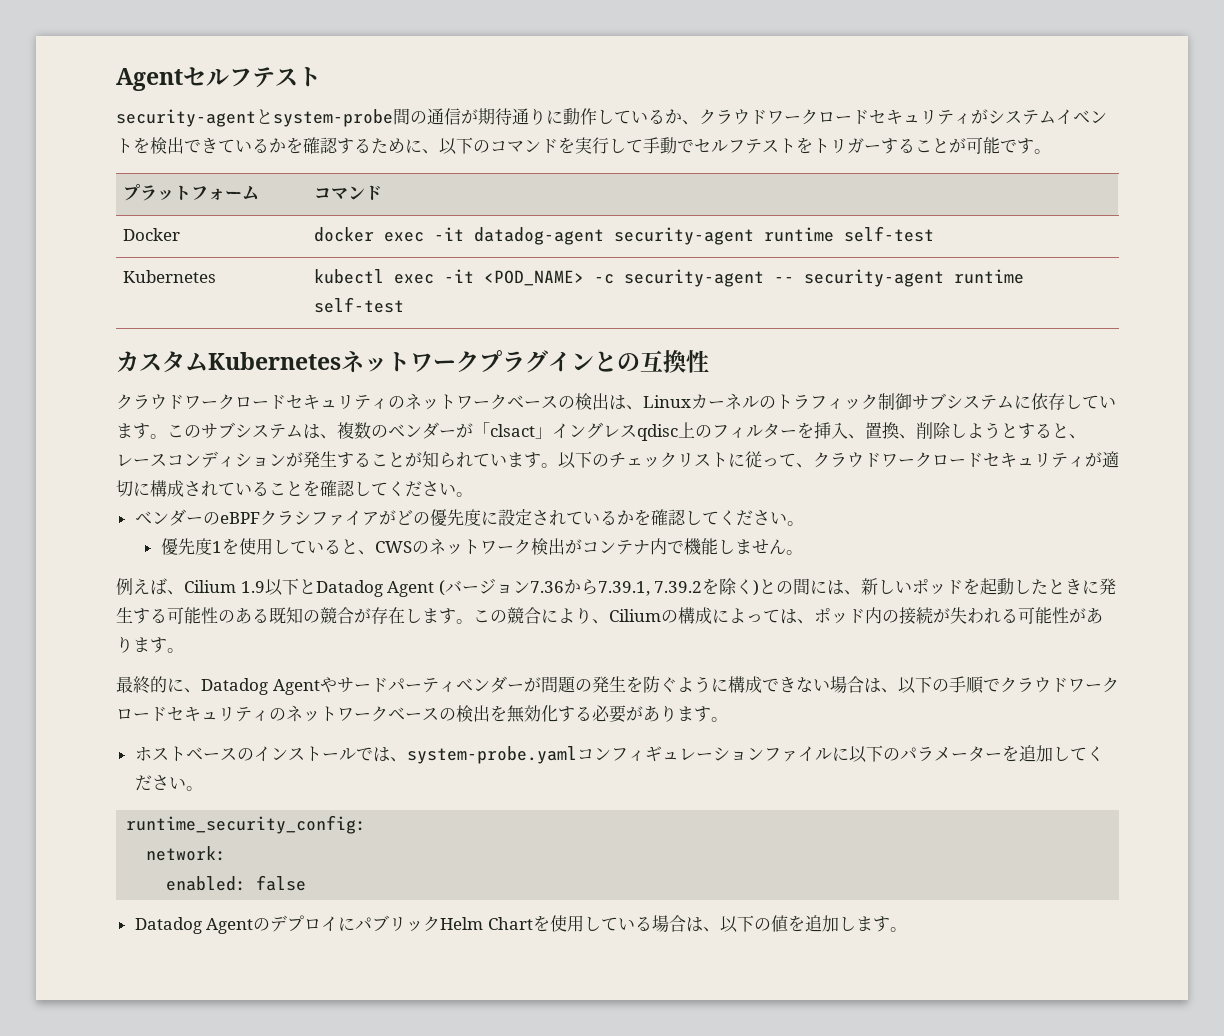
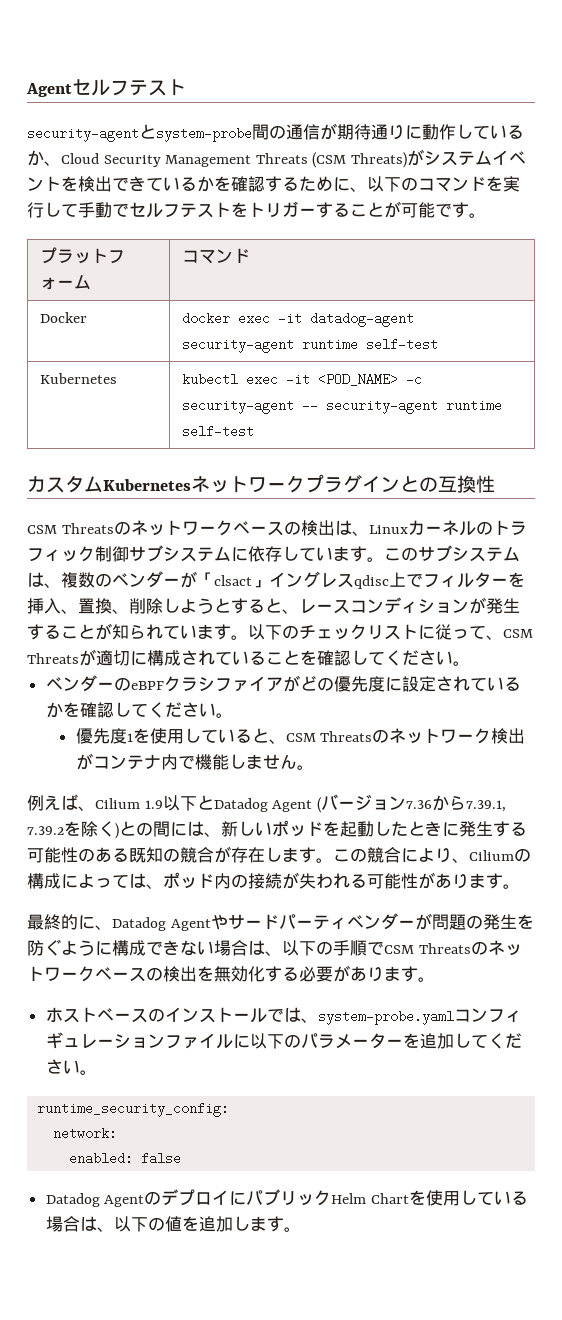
- security-agentとsystem-probe間の通信が期待通りに動作しているか、クラウドワークロードセキュリティがシステムイベントを検出できているかを確認するために、以下のコマンドを実行して手動でセルフテストをトリガーすることが可能です。
+ security-agentとsystem-probe間の通信が期待通りに動作しているか、Cloud Security Management Threats (CSM Threats)がシステムイベントを検出できているかを確認するために、以下のコマンドを実行して手動でセルフテストをトリガーすることが可能です。
- クラウドワークロードセキュリティのネットワークベースの検出は、Linuxカーネルのトラフィック制御サブシステムに依存しています。
+ CSM Threatsのネットワークベースの検出は、Linuxカーネルのトラフィック制御サブシステムに依存しています。
- このサブシステムは、複数のベンダーが「clsact」イングレスqdisc上のフィルターを挿入、置換、削除しようとすると、レースコンディションが発生することが知られています。
+ このサブシステムは、複数のベンダーが「clsact」イングレスqdisc上でフィルターを挿入、置換、削除しようとすると、レースコンディションが発生することが知られています。
- 以下のチェックリストに従って、クラウドワークロードセキュリティが適切に構成されていることを確認してください。
+ 以下のチェックリストに従って、CSM Threatsが適切に構成されていることを確認してください。
- 優先度1を使用していると、CWSのネットワーク検出がコンテナ内で機能しません。
+ 優先度1を使用していると、CSM Threatsのネットワーク検出がコンテナ内で機能しません。
- 最終的に、Datadog Agentやサードパーティベンダーが問題の発生を防ぐように構成できない場合は、以下の手順でクラウドワークロードセキュリティのネットワークベースの検出を無効化する必要があります。
+ 最終的に、Datadog Agentやサードパーティベンダーが問題の発生を防ぐように構成できない場合は、以下の手順でCSM Threatsのネットワークベースの検出を無効化する必要があります。

